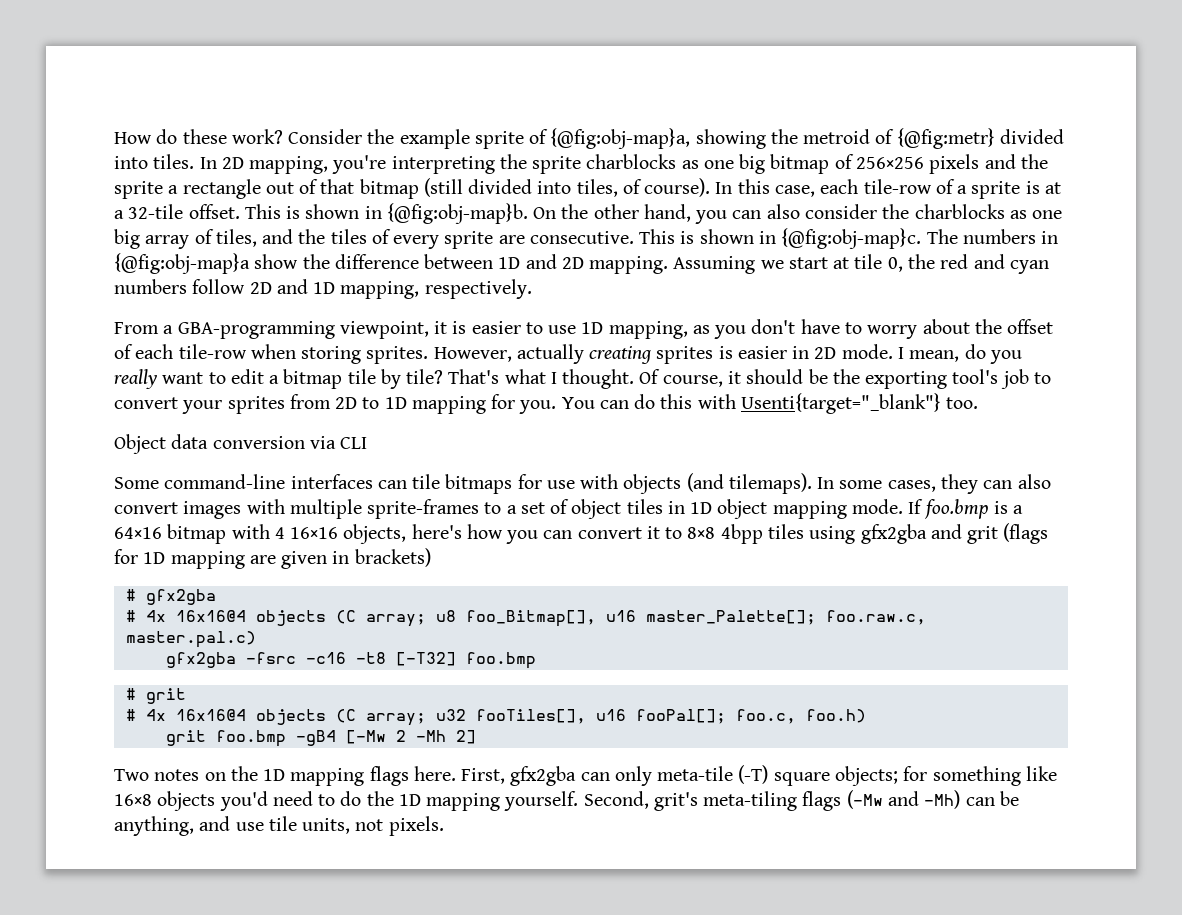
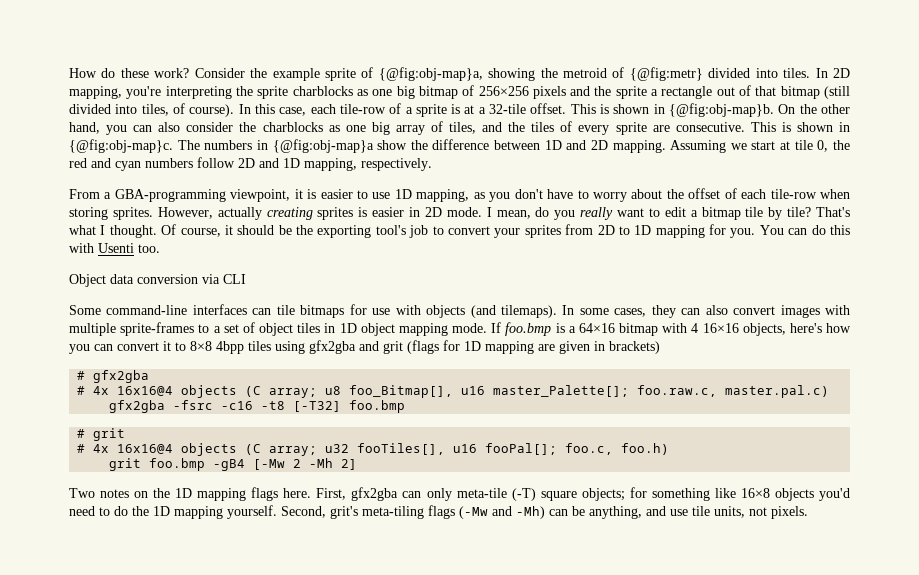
- You can do this with Usenti{target="_blank"} too.
+ You can do this with Usenti too.

